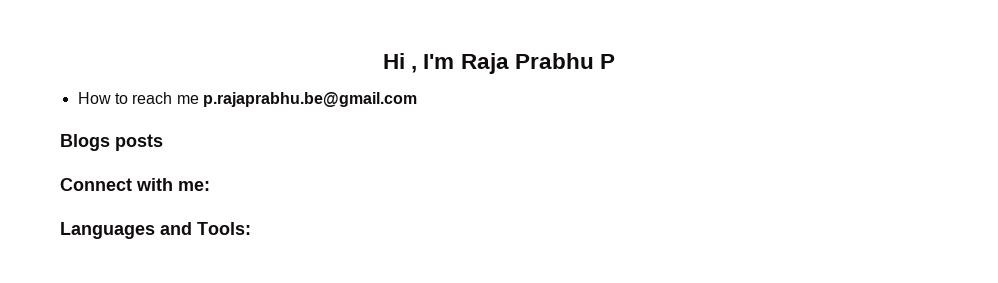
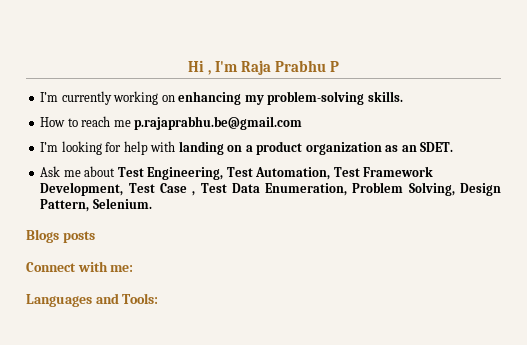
+ I’m currently working on enhancing my problem-solving skills.
+ I’m looking for help with landing on a product organization as an SDET.
+ Ask me about Test Engineering, Test Automation, Test Framework Development, Test Case , Test Data Enumeration, Problem Solving, Design Pattern, Selenium.

